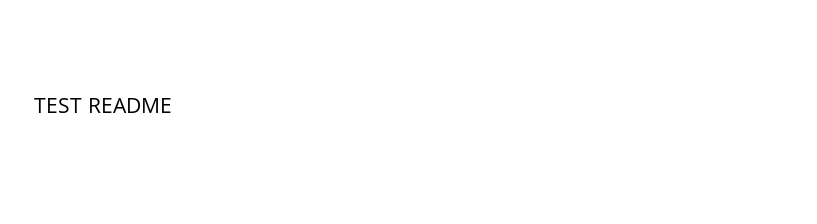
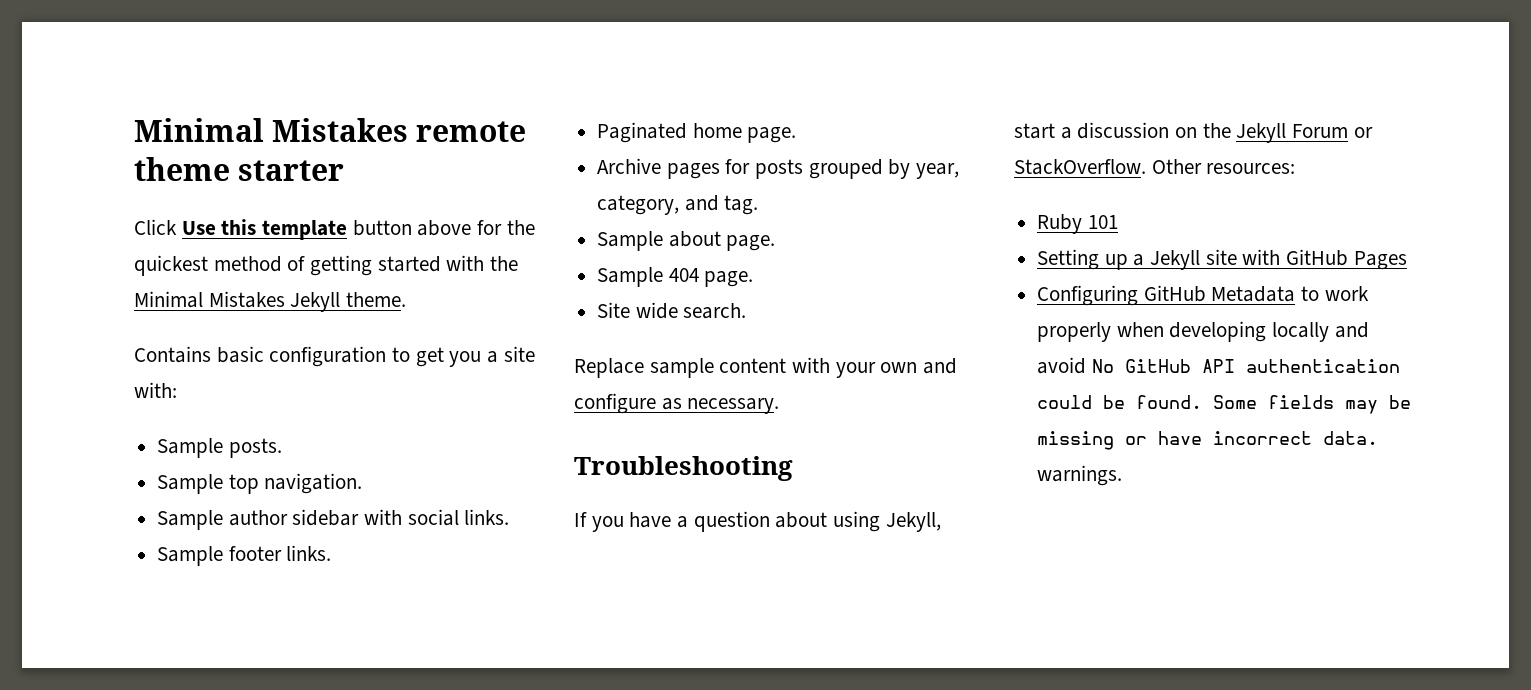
- TEST README
+ Minimal Mistakes remote theme starter
+ Click Use this template button above for the quickest method of getting started with the Minimal Mistakes Jekyll theme.
+ Contains basic configuration to get you a site with:
+ Sample posts.
+ Sample top navigation.
+ Sample author sidebar with social links.
+ Sample footer links.
+ Paginated home page.
+ Archive pages for posts grouped by year, category, and tag.
+ Sample about page.
+ Sample 404 page.
+ Site wide search.
+ Replace sample content with your own and configure as necessary.
+ Troubleshooting
+ If you have a question about using Jekyll, start a discussion on the Jekyll Forum or StackOverflow. Other resources:
+ Ruby 101
+ Setting up a Jekyll site with GitHub Pages
+ Configuring GitHub Metadata to work properly when developing locally and avoid No GitHub API authentication could be found. Some fields may be missing or have incorrect data. warnings.

